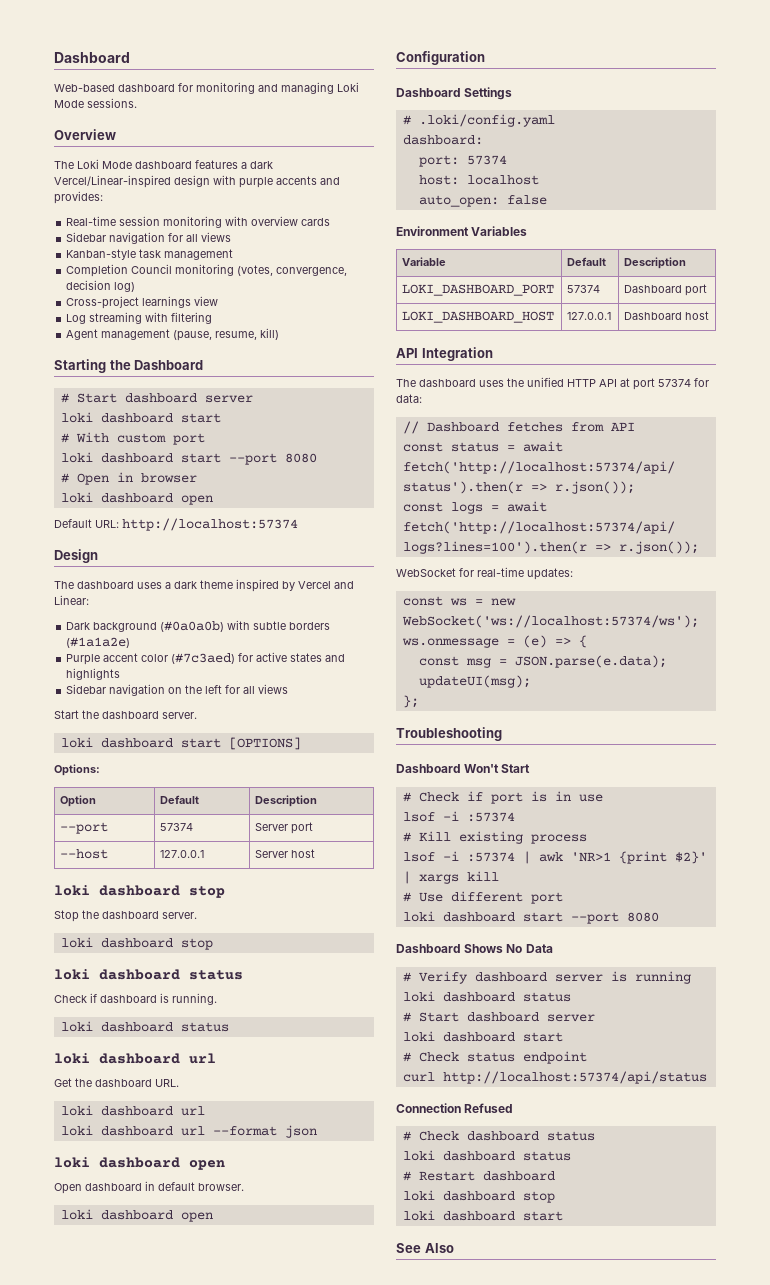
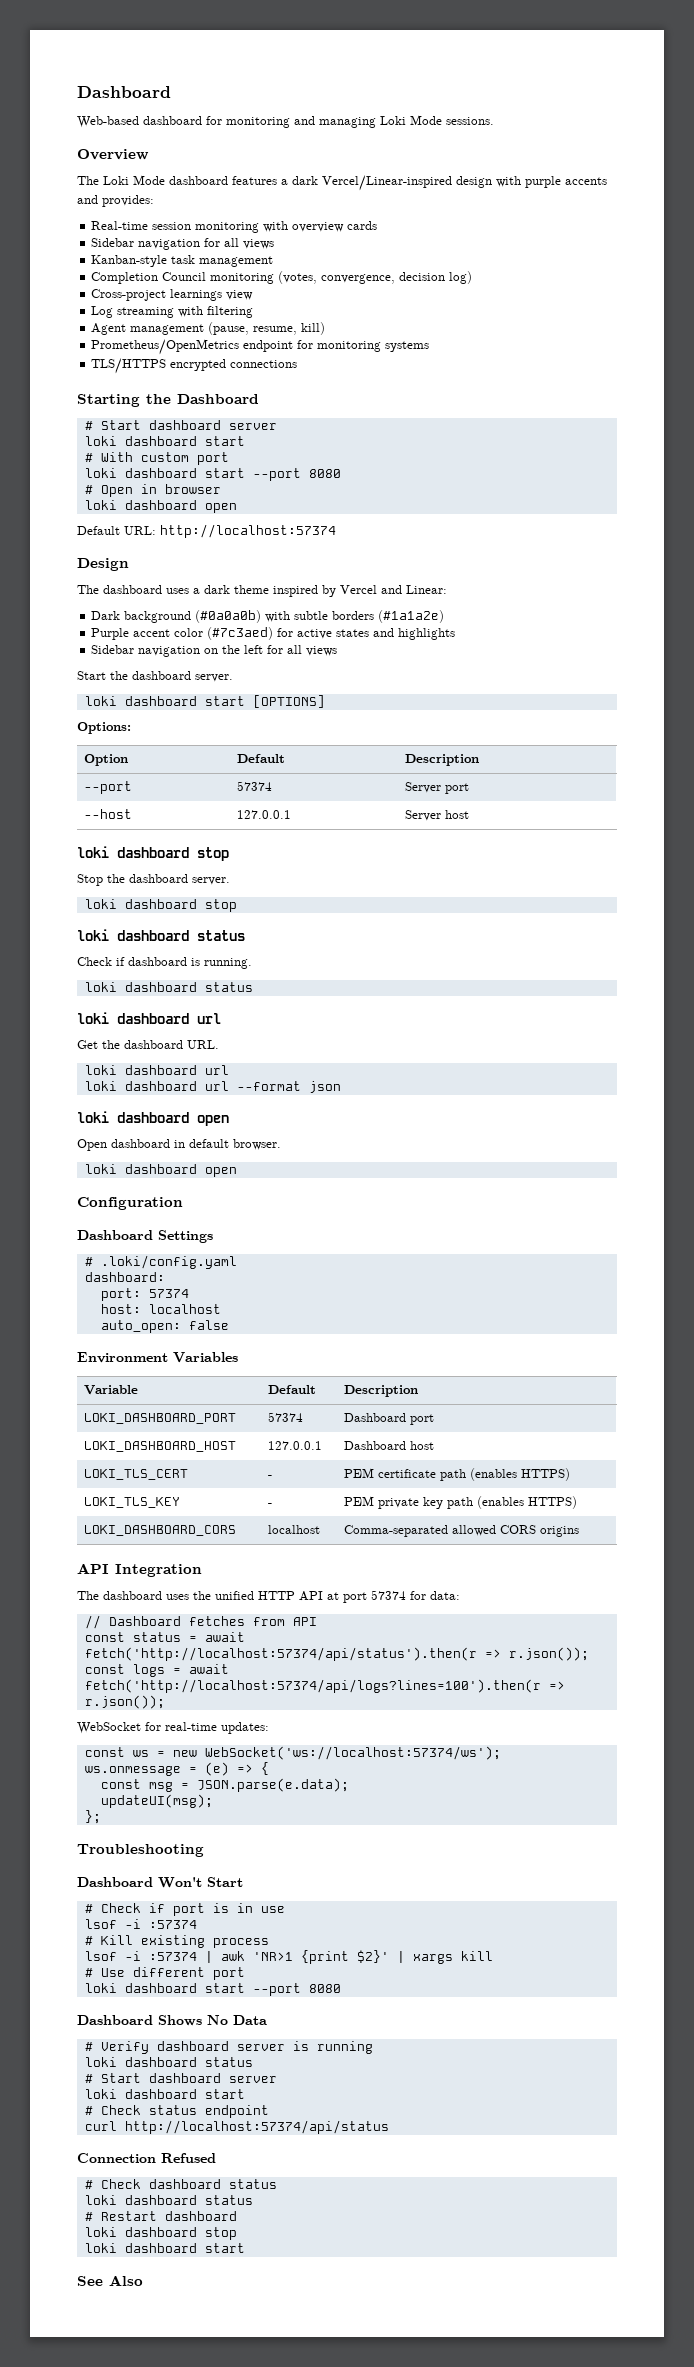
+ Prometheus/OpenMetrics endpoint for monitoring systems
+ TLS/HTTPS encrypted connections
+ LOKI_TLS_CERT | - | PEM certificate path (enables HTTPS)
+ LOKI_TLS_KEY | - | PEM private key path (enables HTTPS)
+ LOKI_DASHBOARD_CORS | localhost | Comma-separated allowed CORS origins

